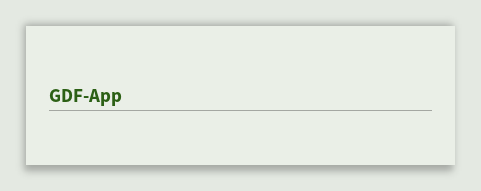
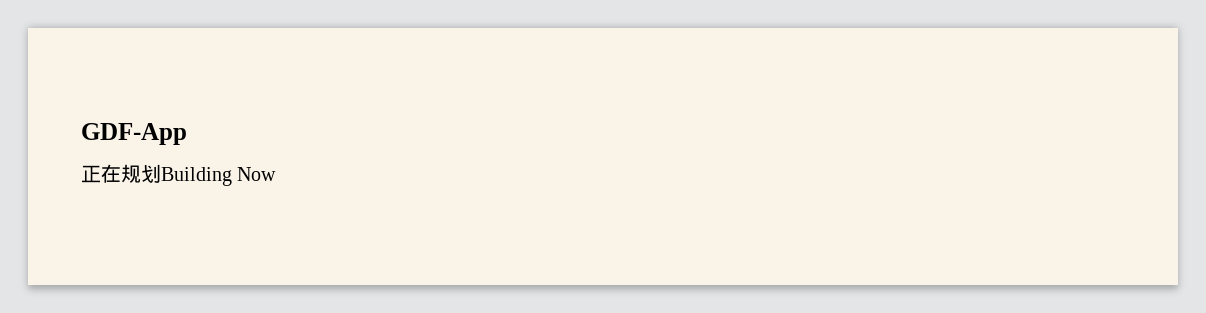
+ 正在规划Building Now

